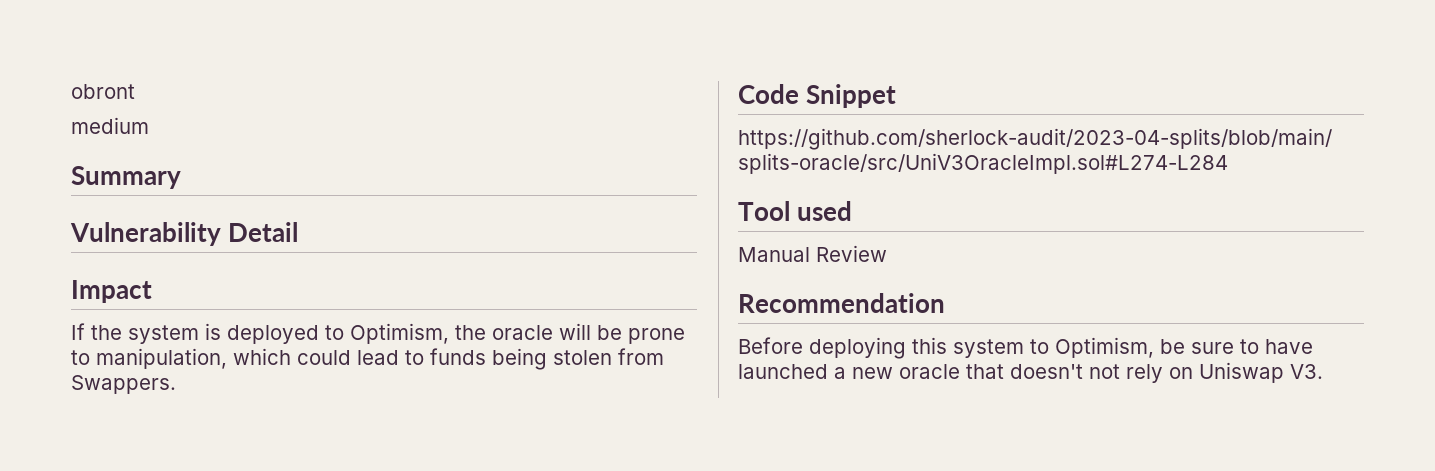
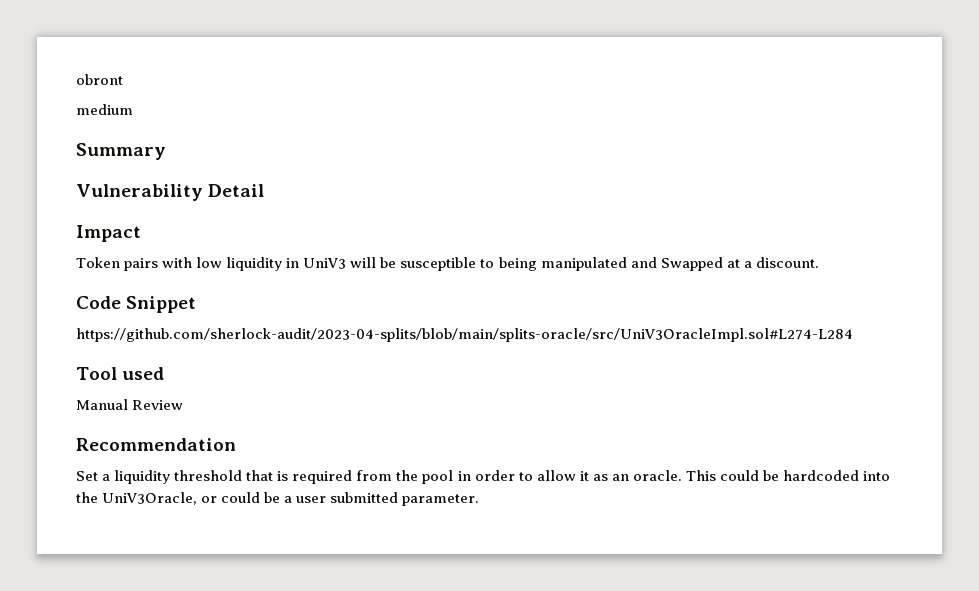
- If the system is deployed to Optimism, the oracle will be prone to manipulation, which could lead to funds being stolen from Swappers.
+ Token pairs with low liquidity in UniV3 will be susceptible to being manipulated and Swapped at a discount.
- Before deploying this system to Optimism, be sure to have launched a new oracle that doesn't not rely on Uniswap V3.
+ Set a liquidity threshold that is required from the pool in order to allow it as an oracle. This could be hardcoded into the UniV3Oracle, or could be a user submitted parameter.

